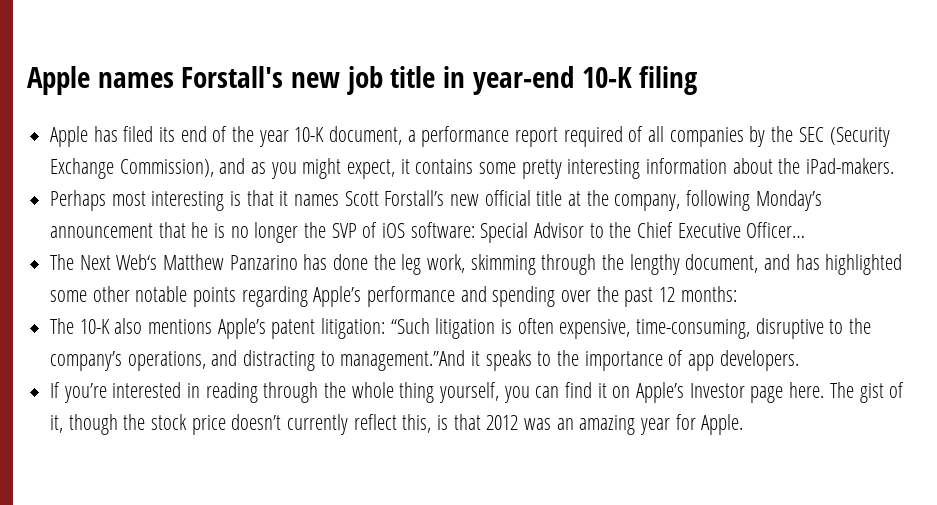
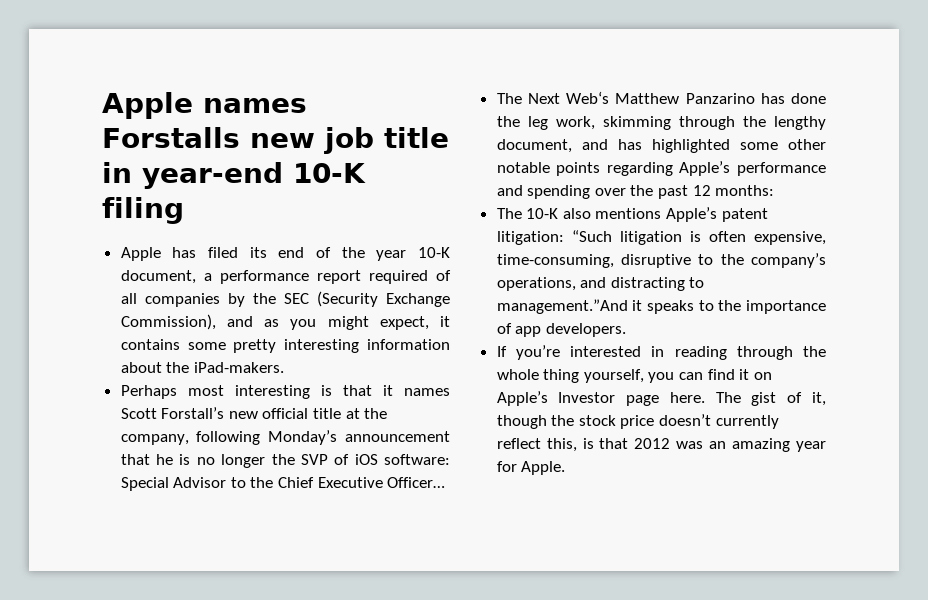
- Apple names Forstall's new job title in year-end 10-K filing
+ Apple names Forstalls new job title in year-end 10-K filing

